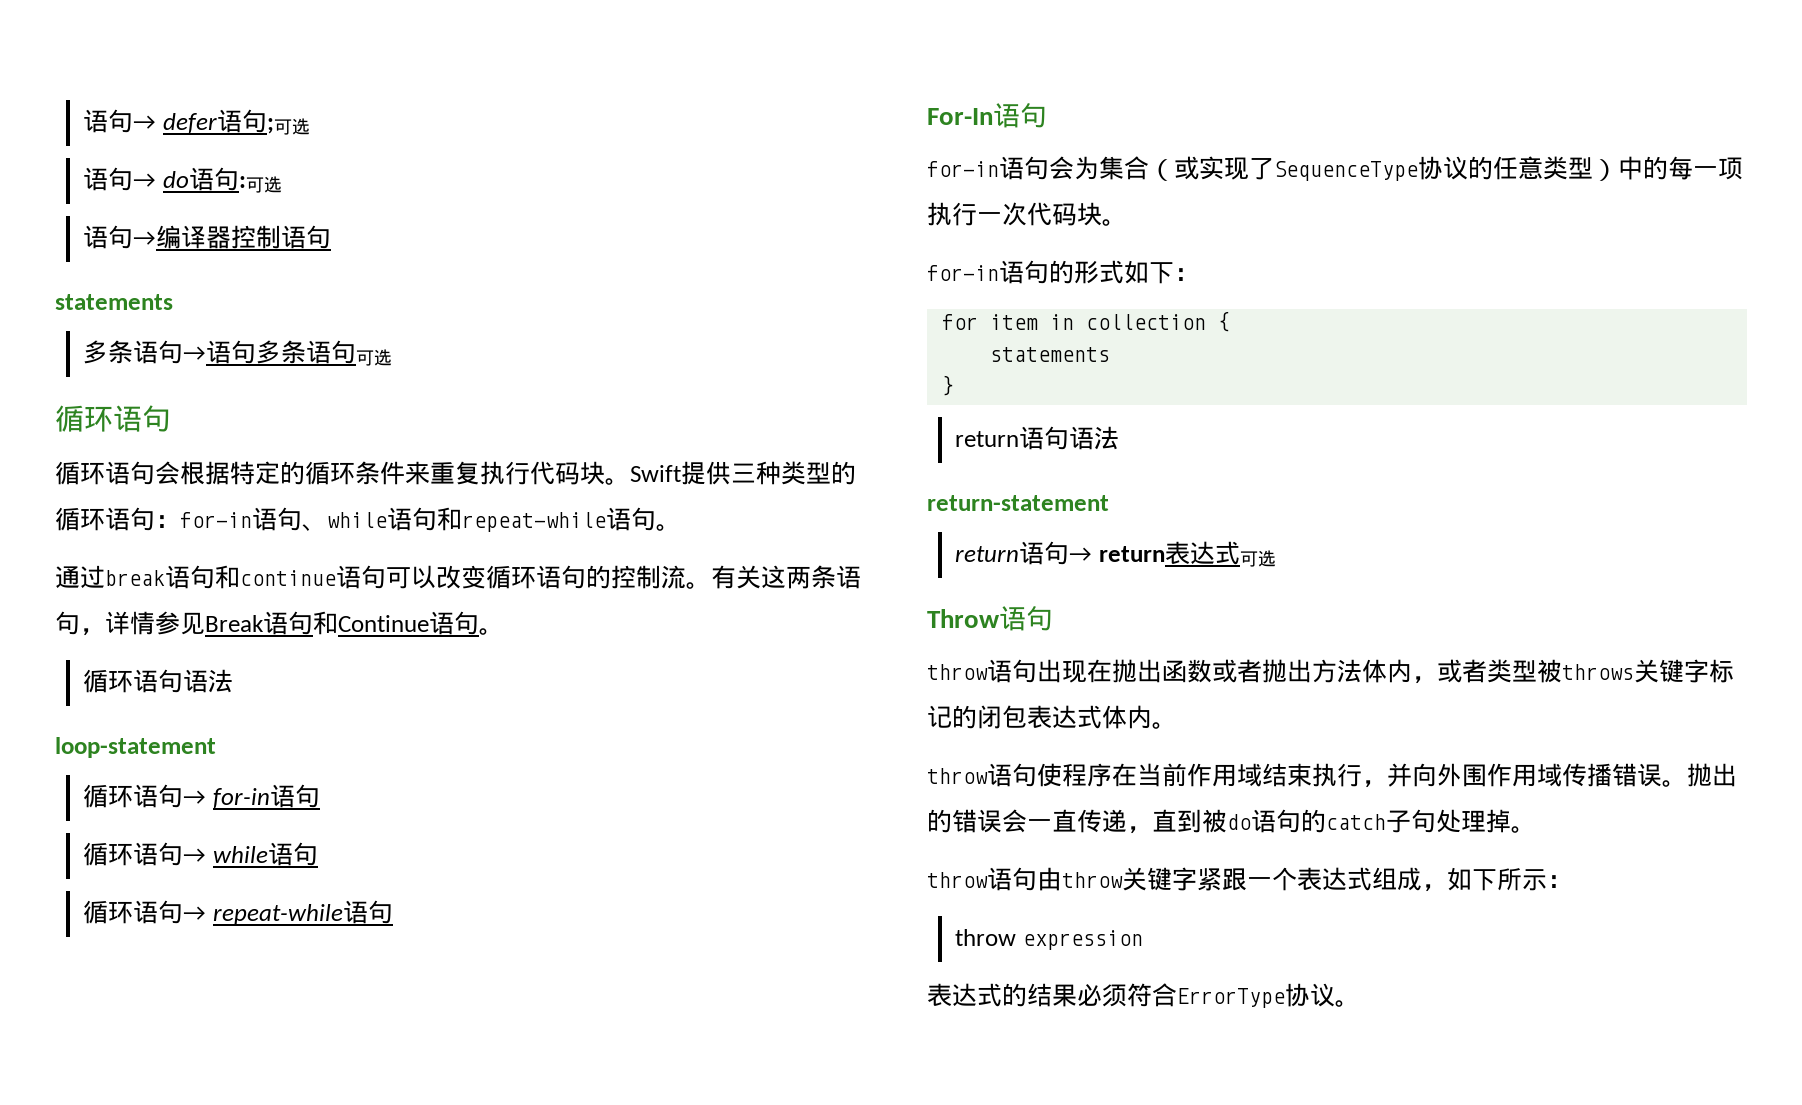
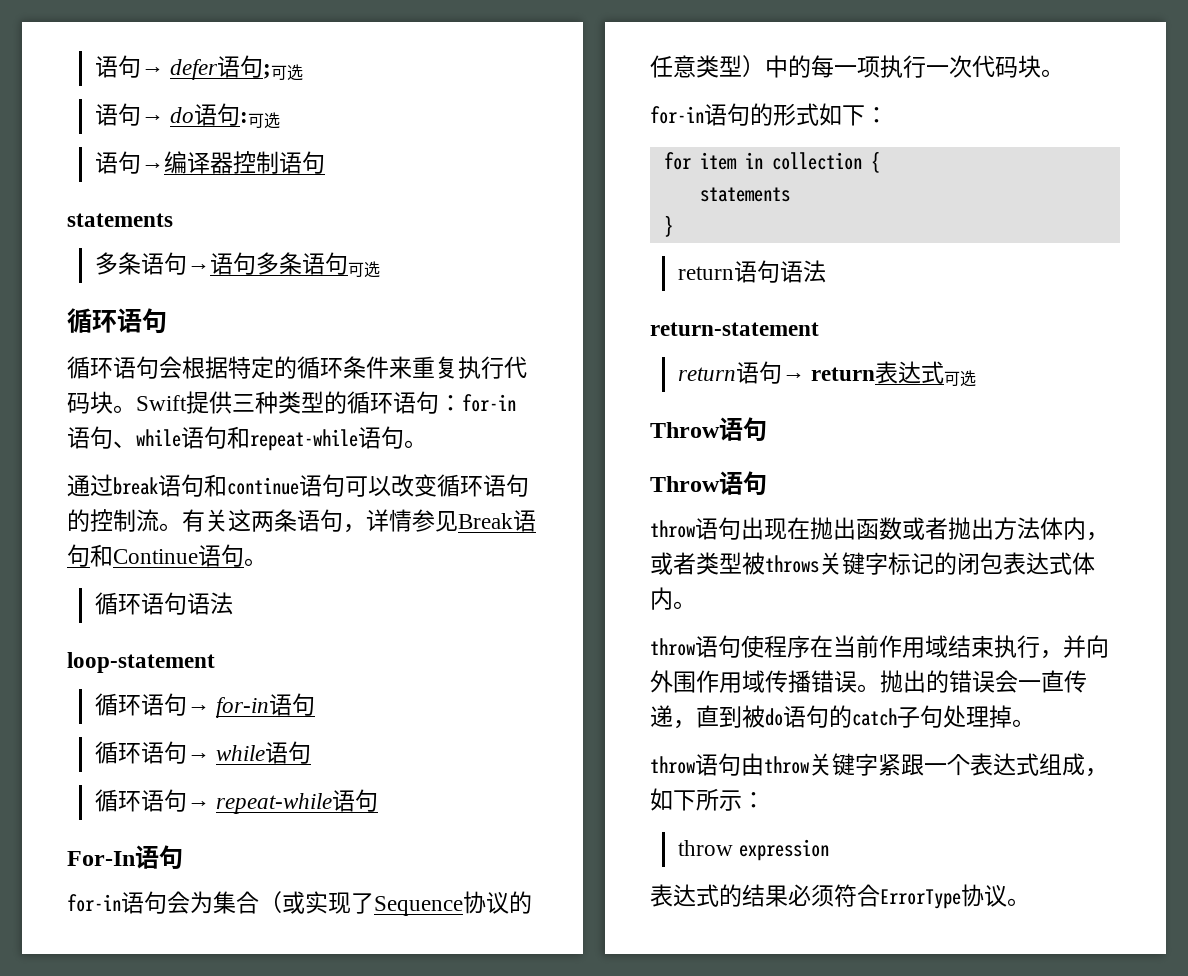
- for-in语句会为集合（或实现了SequenceType协议的任意类型）中的每一项执行一次代码块。
+ for-in语句会为集合（或实现了Sequence协议的任意类型）中的每一项执行一次代码块。
  return语句→ return表达式可选
+ Throw语句

